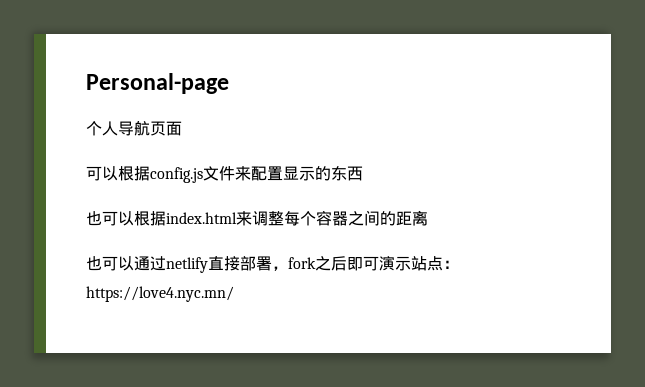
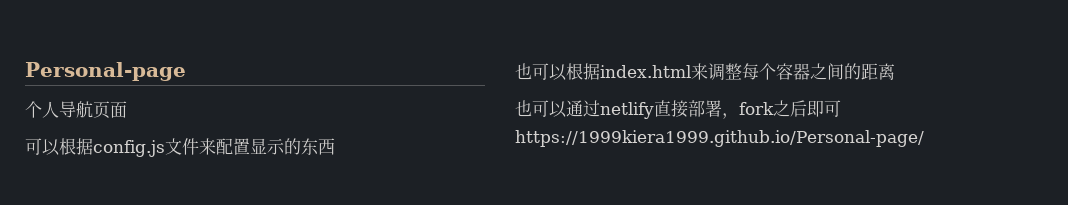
- 也可以通过netlify直接部署，fork之后即可演示站点：https://love4.nyc.mn/
+ 也可以通过netlify直接部署，fork之后即可https://1999kiera1999.github.io/Personal-page/

